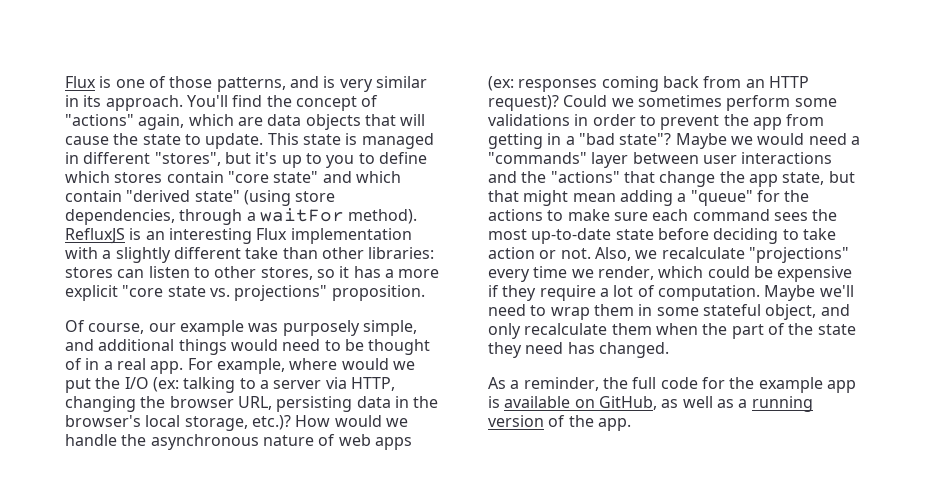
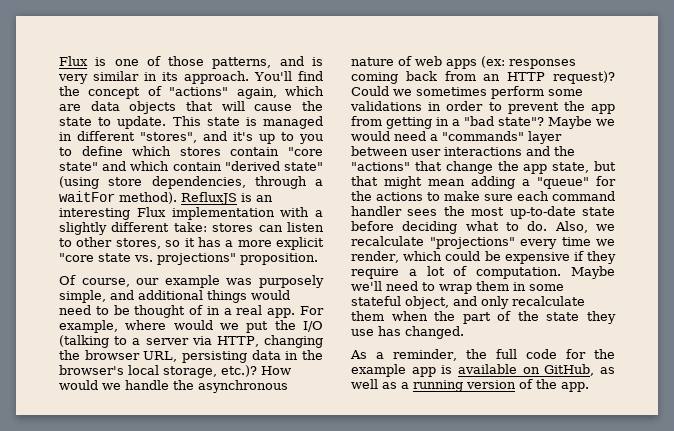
- This state is managed in different "stores", but it's up to you to define which stores contain "core state" and which contain "derived state" (using store dependencies, through a waitFor method).
+ This state is managed in different "stores", and it's up to you to define which stores contain "core state" and which contain "derived state" (using store dependencies, through a waitFor method).
- RefluxJS is an interesting Flux implementation with a slightly different take than other libraries: stores can listen to other stores, so it has a more explicit "core state vs. projections" proposition.
+ RefluxJS is an interesting Flux implementation with a slightly different take: stores can listen to other stores, so it has a more explicit "core state vs. projections" proposition.
- For example, where would we put the I/O (ex: talking to a server via HTTP, changing the browser URL, persisting data in the browser's local storage, etc.)?
+ For example, where would we put the I/O (talking to a server via HTTP, changing the browser URL, persisting data in the browser's local storage, etc.)?
- Maybe we would need a "commands" layer between user interactions and the "actions" that change the app state, but that might mean adding a "queue" for the actions to make sure each command sees the most up-to-date state before deciding to take action or not.
+ Maybe we would need a "commands" layer between user interactions and the "actions" that change the app state, but that might mean adding a "queue" for the actions to make sure each command handler sees the most up-to-date state before deciding what to do.
- Maybe we'll need to wrap them in some stateful object, and only recalculate them when the part of the state they need has changed.
+ Maybe we'll need to wrap them in some stateful object, and only recalculate them when the part of the state they use has changed.

